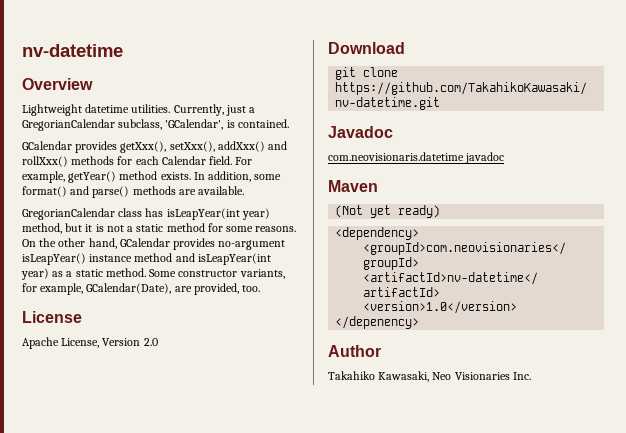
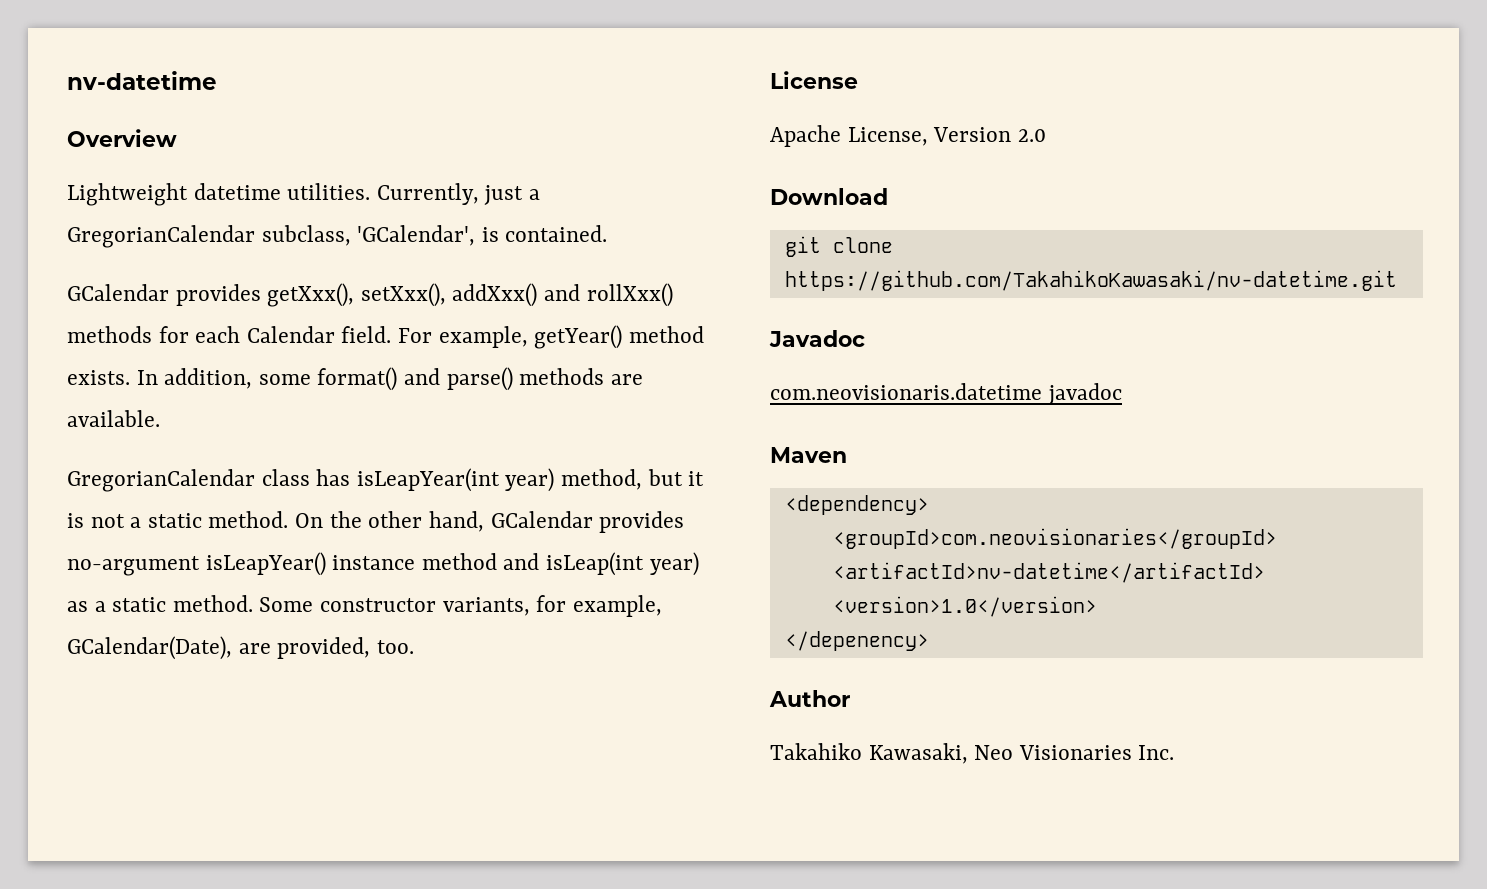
- GregorianCalendar class has isLeapYear(int year) method, but it is not a static method for some reasons.
+ GregorianCalendar class has isLeapYear(int year) method, but it is not a static method.
- On the other hand, GCalendar provides no-argument isLeapYear() instance method and isLeapYear(int year) as a static method.
+ On the other hand, GCalendar provides no-argument isLeapYear() instance method and isLeap(int year) as a static method.
- (Not yet ready)

